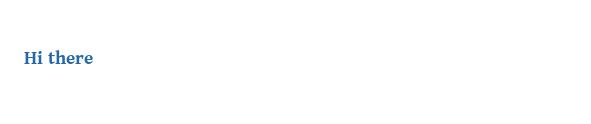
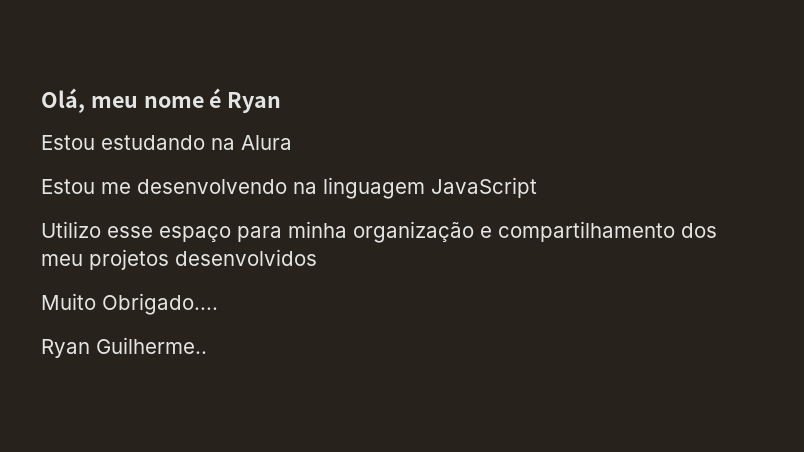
- Hi there
+ Olá, meu nome é Ryan
+ Estou estudando na Alura
+ Estou me desenvolvendo na linguagem JavaScript
+ Utilizo esse espaço para minha organização e compartilhamento dos meu projetos desenvolvidos
+ Muito Obrigado....
+ Ryan Guilherme..

